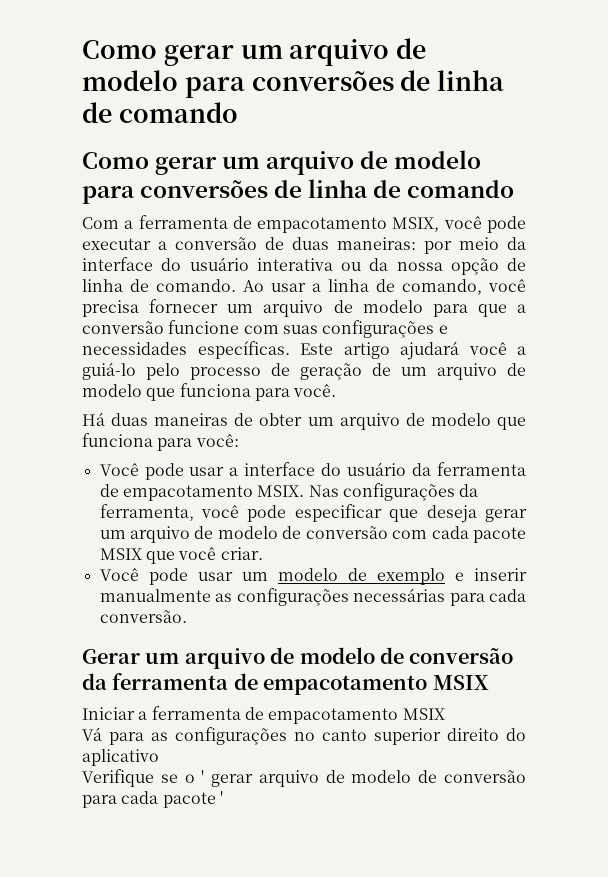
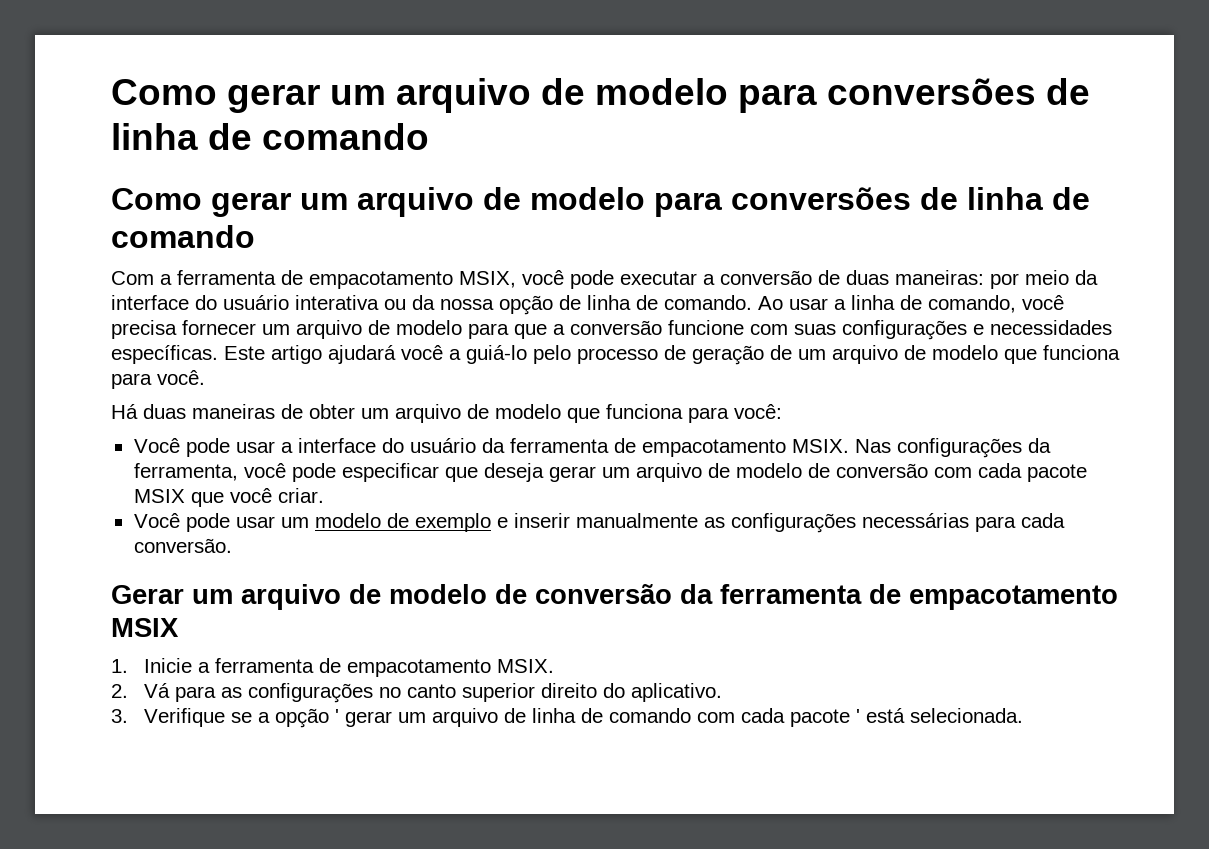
- Iniciar a ferramenta de empacotamento MSIX
- Vá para as configurações no canto superior direito do aplicativo
- Verifique se o ' gerar arquivo de modelo de conversão para cada pacote '
+ 1. Inicie a ferramenta de empacotamento MSIX.
+ 2. Vá para as configurações no canto superior direito do aplicativo.
+ 3. Verifique se a opção ' gerar um arquivo de linha de comando com cada pacote ' está selecionada.

